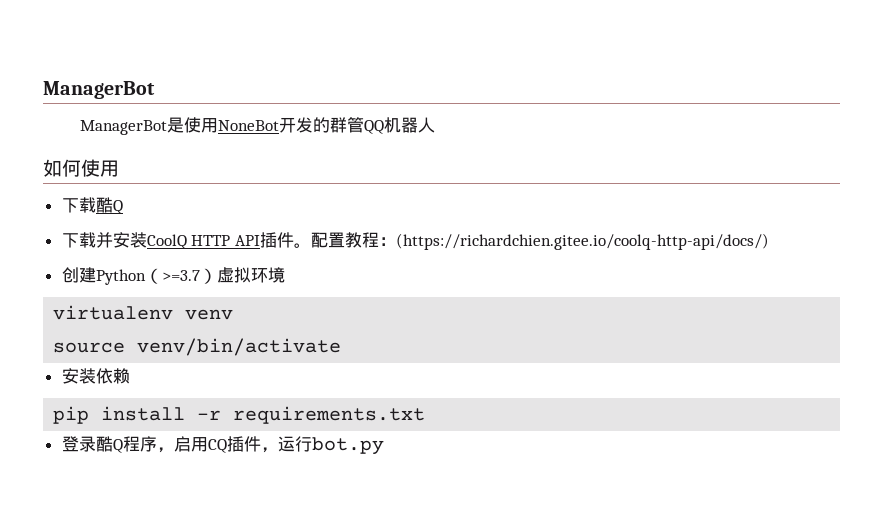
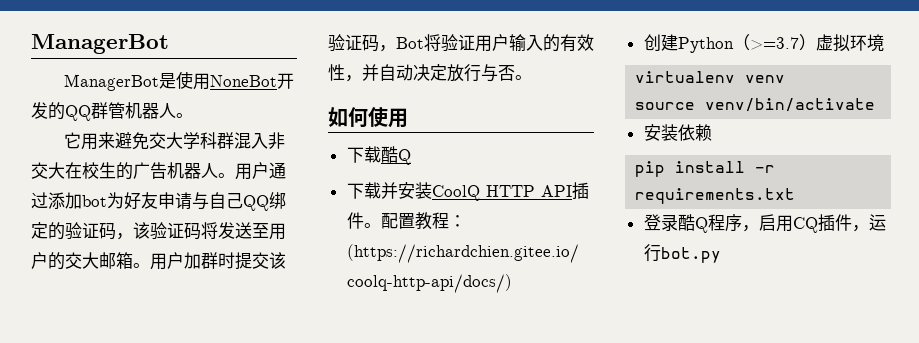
- ManagerBot是使用NoneBot开发的群管QQ机器人
+ ManagerBot是使用NoneBot开发的QQ群管机器人。
+ 它用来避免交大学科群混入非交大在校生的广告机器人。用户通过添加bot为好友申请与自己QQ绑定的验证码，该验证码将发送至用户的交大邮箱。用户加群时提交该验证码，Bot将验证用户输入的有效性，并自动决定放行与否。

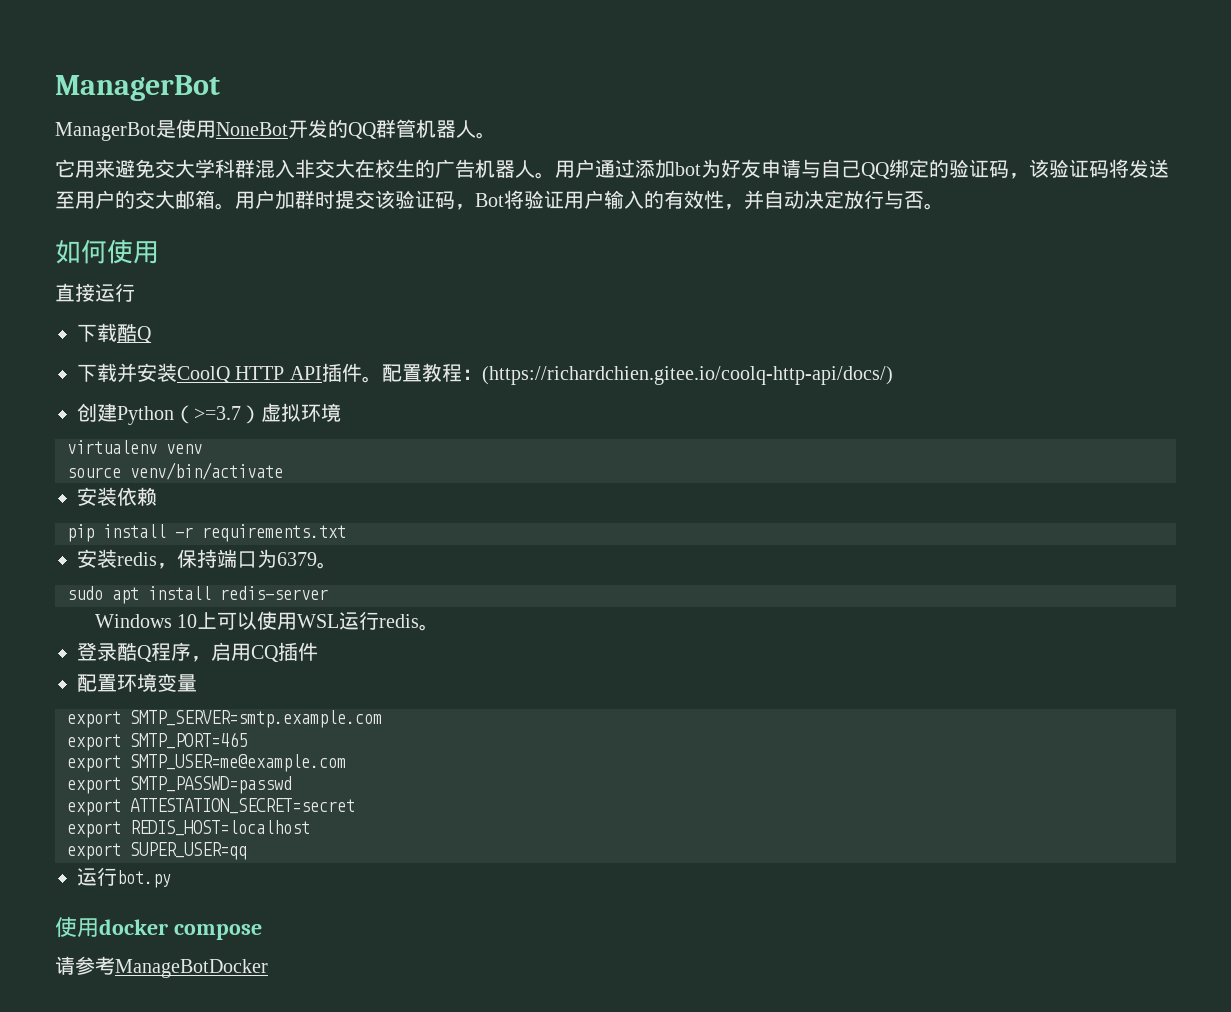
+ 直接运行
+ 安装redis，保持端口为6379。
+ sudo apt install redis-server
+ Windows 10上可以使用WSL运行redis。
- 登录酷Q程序，启用CQ插件，运行bot.py
+ 登录酷Q程序，启用CQ插件
+ 配置环境变量
+ export SMTP_SERVER=smtp.example.com
+ export SMTP_PORT=465
+ export SMTP_USER=me@example.com
+ export SMTP_PASSWD=passwd
+ export ATTESTATION_SECRET=secret
+ export REDIS_HOST=localhost
+ export SUPER_USER=qq
+ 运行bot.py
+ 使用docker compose
+ 请参考ManageBotDocker

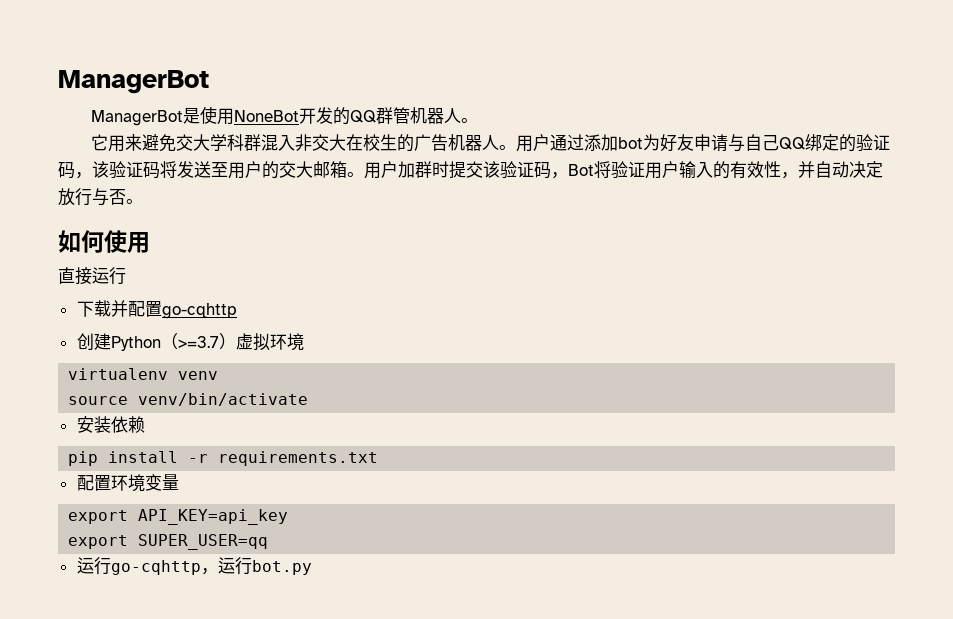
- 下载酷Q
- 下载并安装CoolQ HTTP API插件。配置教程：(https://richardchien.gitee.io/coolq-http-api/docs/)
+ 下载并配置go-cqhttp
- 安装redis，保持端口为6379。
- sudo apt install redis-server
- Windows 10上可以使用WSL运行redis。
- 登录酷Q程序，启用CQ插件
  配置环境变量
- export SMTP_SERVER=smtp.example.com
- export SMTP_PORT=465
- export SMTP_USER=me@example.com
- export SMTP_PASSWD=passwd
- export ATTESTATION_SECRET=secret
- export REDIS_HOST=localhost
+ export API_KEY=api_key
- 运行bot.py
+ 运行go-cqhttp，运行bot.py
- 使用docker compose
- 请参考ManageBotDocker

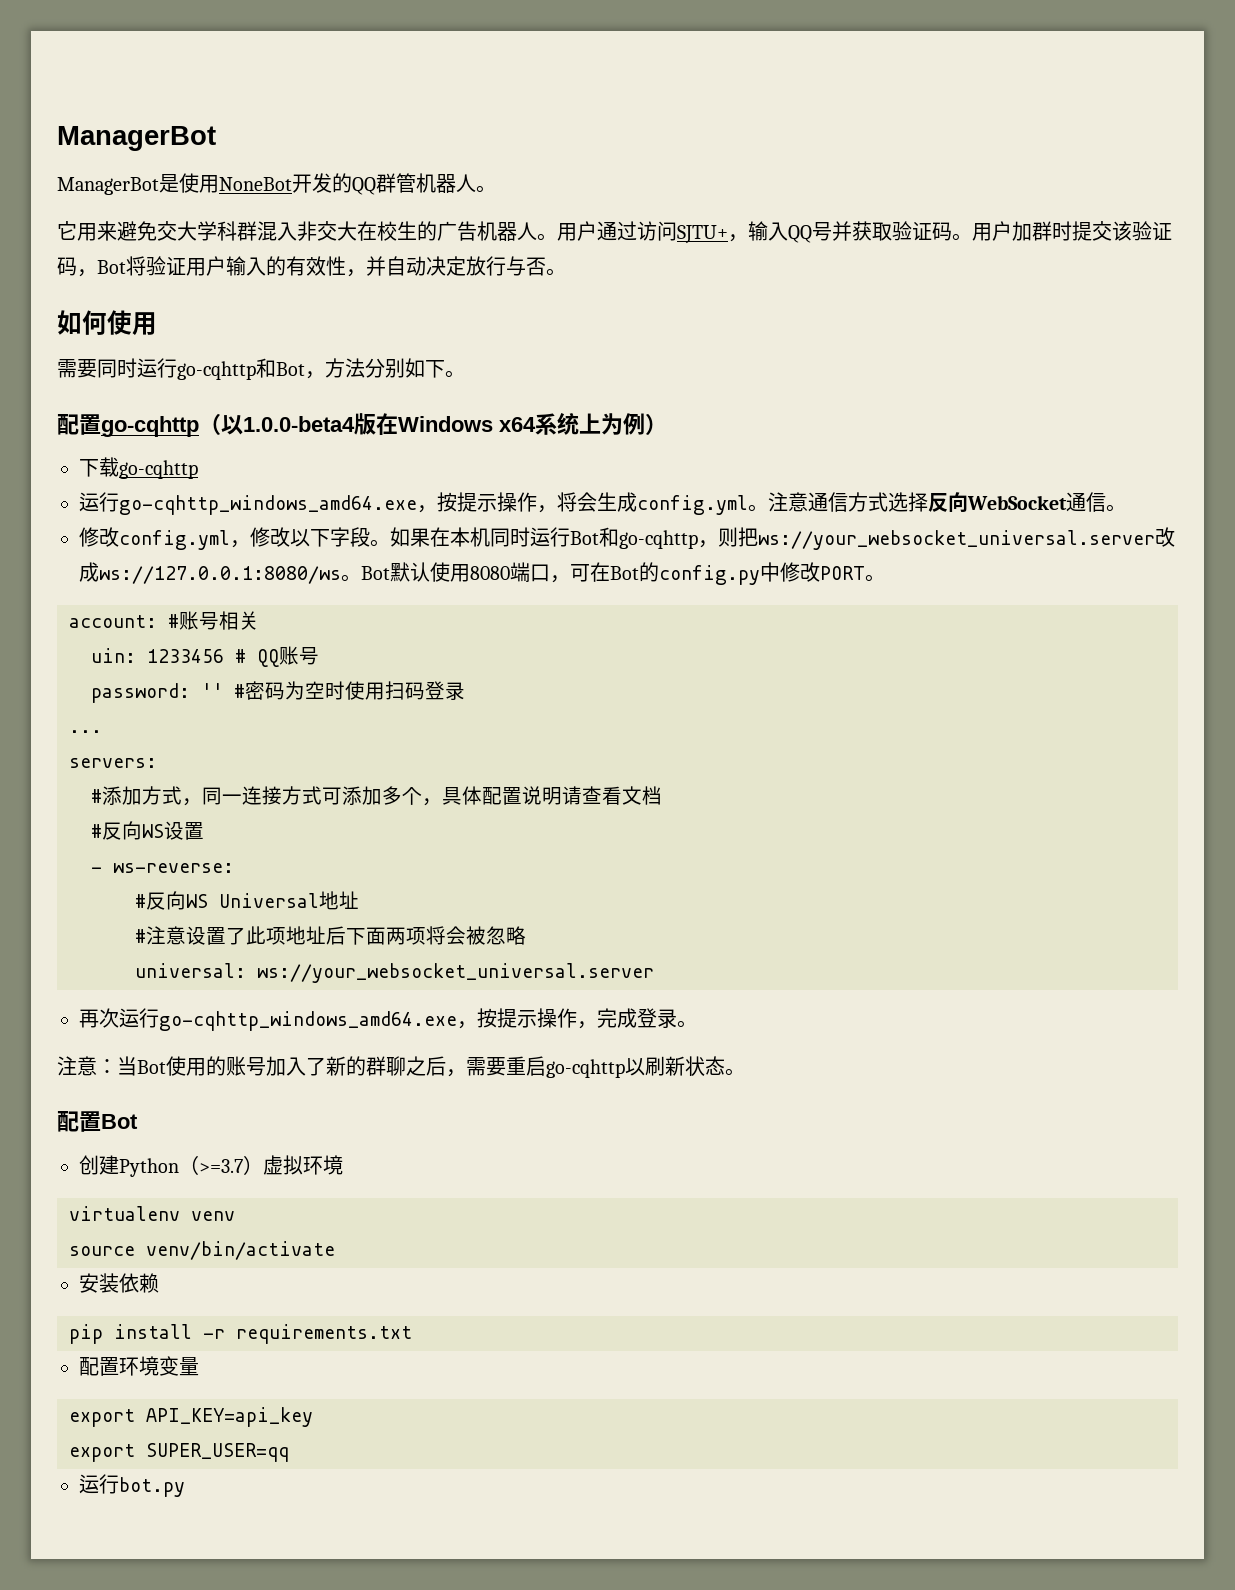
- 用户通过添加bot为好友申请与自己QQ绑定的验证码，该验证码将发送至用户的交大邮箱。
+ 用户通过访问SJTU+，输入QQ号并获取验证码。
- 直接运行
- 下载并配置go-cqhttp
+ 需要同时运行go-cqhttp和Bot，方法分别如下。
+ 配置go-cqhttp（以1.0.0-beta4版在Windows x64系统上为例）
+ 下载go-cqhttp
+ 运行go-cqhttp_windows_amd64.exe，按提示操作，将会生成config.yml。注意通信方式选择反向WebSocket通信。
+ 修改config.yml，修改以下字段。如果在本机同时运行Bot和go-cqhttp，则把ws://your_websocket_universal.server改成ws://127.0.0.1:8080/ws。Bot默认使用8080端口，可在Bot的config.py中修改PORT。
+ account: #账号相关
+ uin: 1233456 # QQ账号
+ password: '' #密码为空时使用扫码登录
+ ...
+ servers:
+ #添加方式，同一连接方式可添加多个，具体配置说明请查看文档
+ #反向WS设置
+ - ws-reverse:
+ #反向WS Universal地址
+ #注意设置了此项地址后下面两项将会被忽略
+ universal: ws://your_websocket_universal.server
+ 再次运行go-cqhttp_windows_amd64.exe，按提示操作，完成登录。
+ 注意：当Bot使用的账号加入了新的群聊之后，需要重启go-cqhttp以刷新状态。
+ 配置Bot
- 运行go-cqhttp，运行bot.py
+ 运行bot.py

